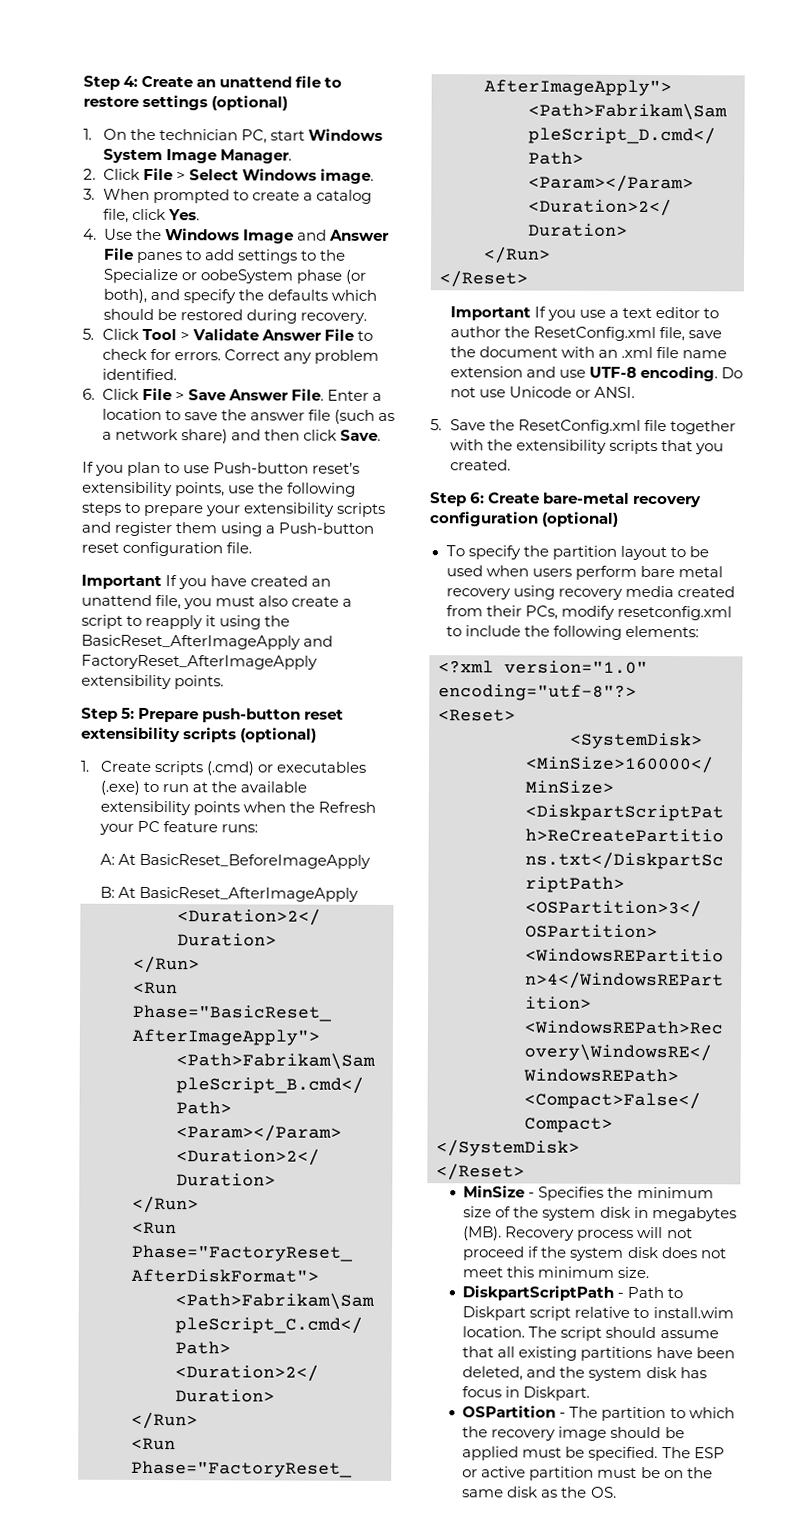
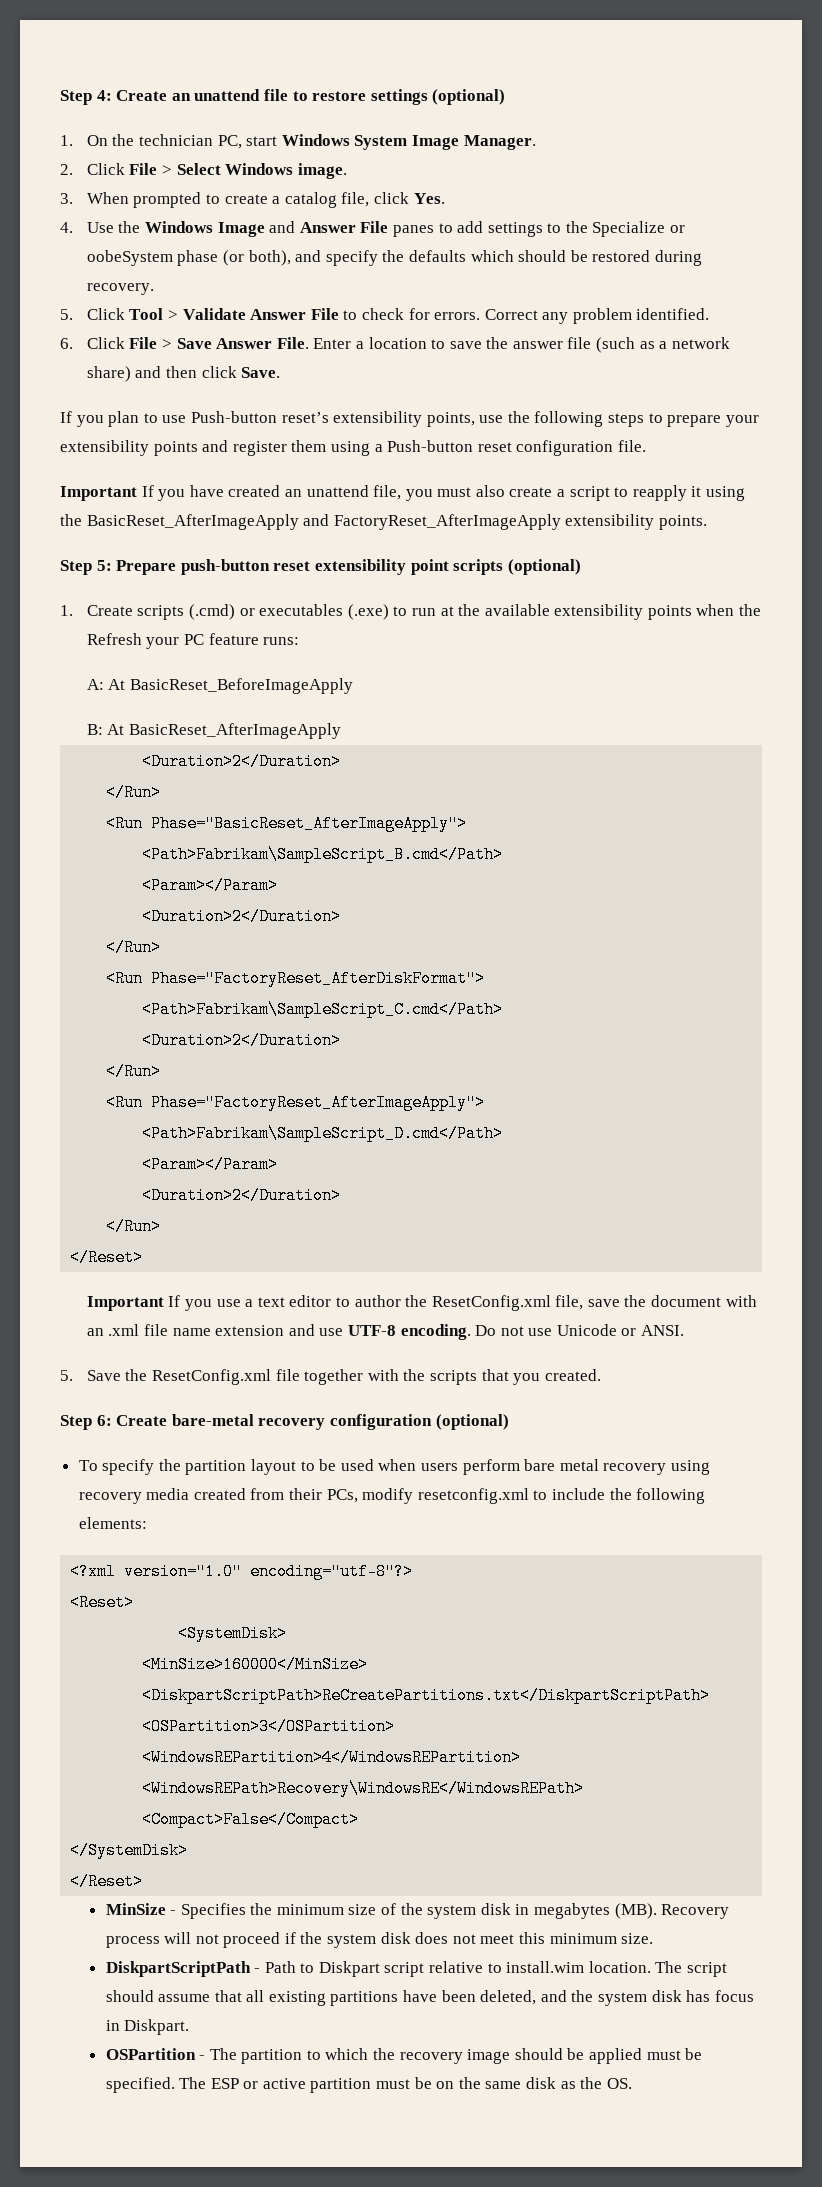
- If you plan to use Push-button reset’s extensibility points, use the following steps to prepare your extensibility scripts and register them using a Push-button reset configuration file.
+ If you plan to use Push-button reset’s extensibility points, use the following steps to prepare your extensibility points and register them using a Push-button reset configuration file.
- Step 5: Prepare push-button reset extensibility scripts (optional)
+ Step 5: Prepare push-button reset extensibility point scripts (optional)
- 5. Save the ResetConfig.xml file together with the extensibility scripts that you created.
+ 5. Save the ResetConfig.xml file together with the scripts that you created.

